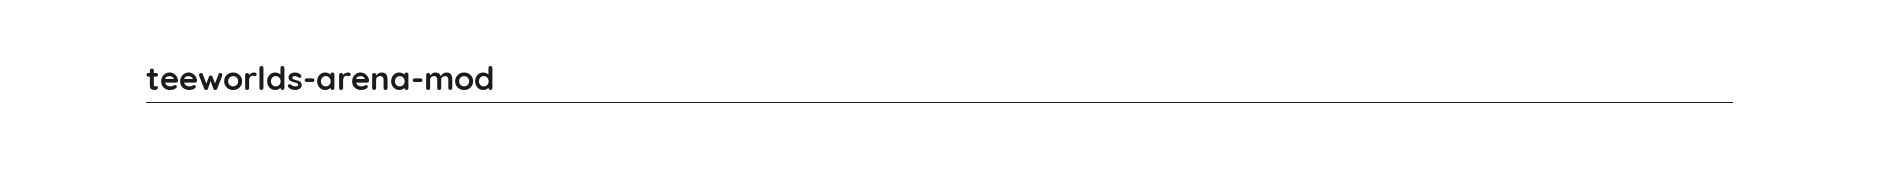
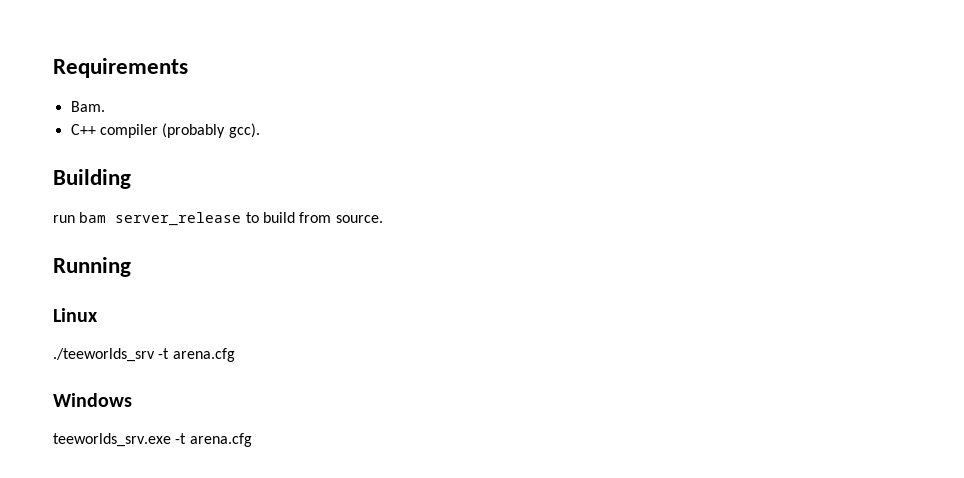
- teeworlds-arena-mod
+ Requirements
+ Bam.
+ C++ compiler (probably gcc).
+ Building
+ run bam server_release to build from source.
+ Running
+ Linux
+ ./teeworlds_srv -t arena.cfg
+ Windows
+ teeworlds_srv.exe -t arena.cfg

